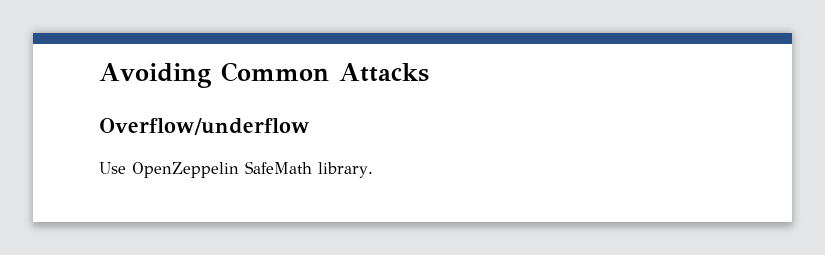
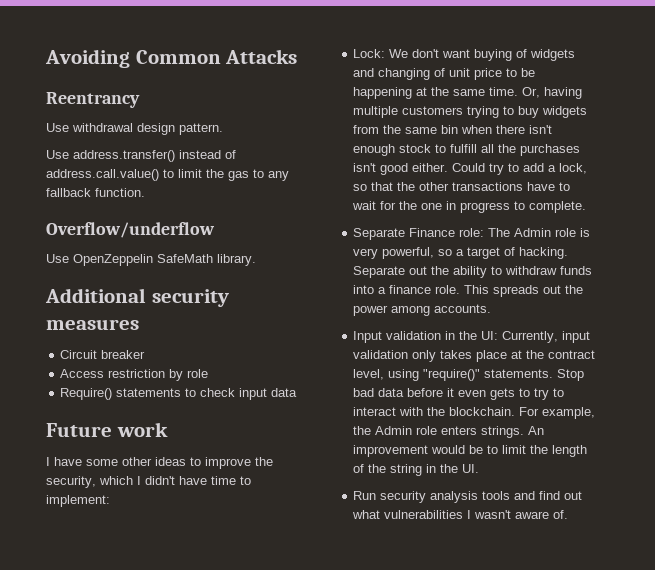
+ Reentrancy
+ Use withdrawal design pattern.
+ Use address.transfer() instead of address.call.value() to limit the gas to any fallback function.
+ Additional security measures
+ Circuit breaker
+ Access restriction by role
+ Require() statements to check input data
+ Future work
+ I have some other ideas to improve the security, which I didn't have time to implement:
+ Lock: We don't want buying of widgets and changing of unit price to be happening at the same time. Or, having multiple customers trying to buy widgets from the same bin when there isn't enough stock to fulfill all the purchases isn't good either. Could try to add a lock, so that the other transactions have to wait for the one in progress to complete.
+ Separate Finance role: The Admin role is very powerful, so a target of hacking. Separate out the ability to withdraw funds into a finance role. This spreads out the power among accounts.
+ Input validation in the UI: Currently, input validation only takes place at the contract level, using "require()" statements. Stop bad data before it even gets to try to interact with the blockchain. For example, the Admin role enters strings. An improvement would be to limit the length of the string in the UI.
+ Run security analysis tools and find out what vulnerabilities I wasn't aware of.

